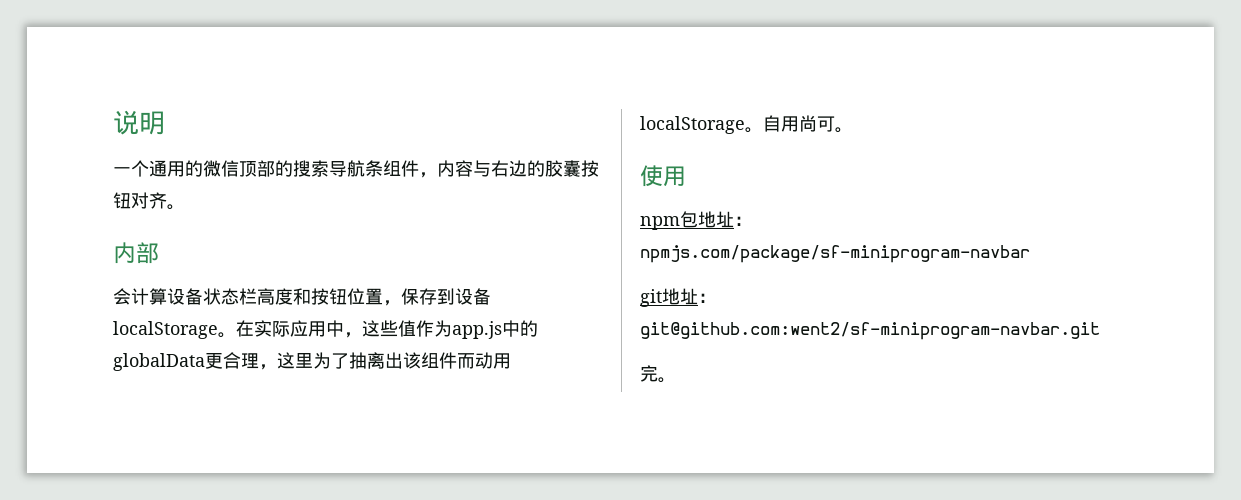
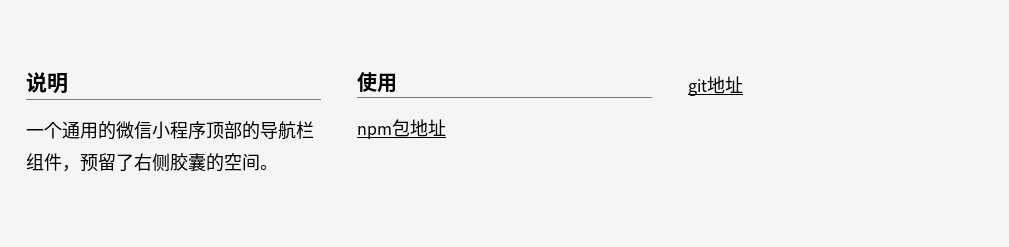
- 一个通用的微信顶部的搜索导航条组件，内容与右边的胶囊按钮对齐。
- 内部
- 会计算设备状态栏高度和按钮位置，保存到设备localStorage。在实际应用中，这些值作为app.js中的globalData更合理，这里为了抽离出该组件而动用localStorage。自用尚可。
+ 一个通用的微信小程序顶部的导航栏组件，预留了右侧胶囊的空间。
- npm包地址：npmjs.com/package/sf-miniprogram-navbar
+ npm包地址
- git地址：git@github.com:went2/sf-miniprogram-navbar.git
- 完。
+ git地址

